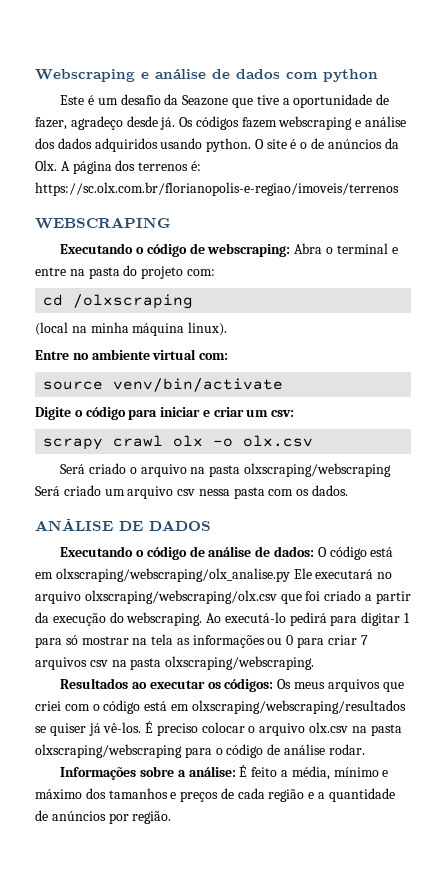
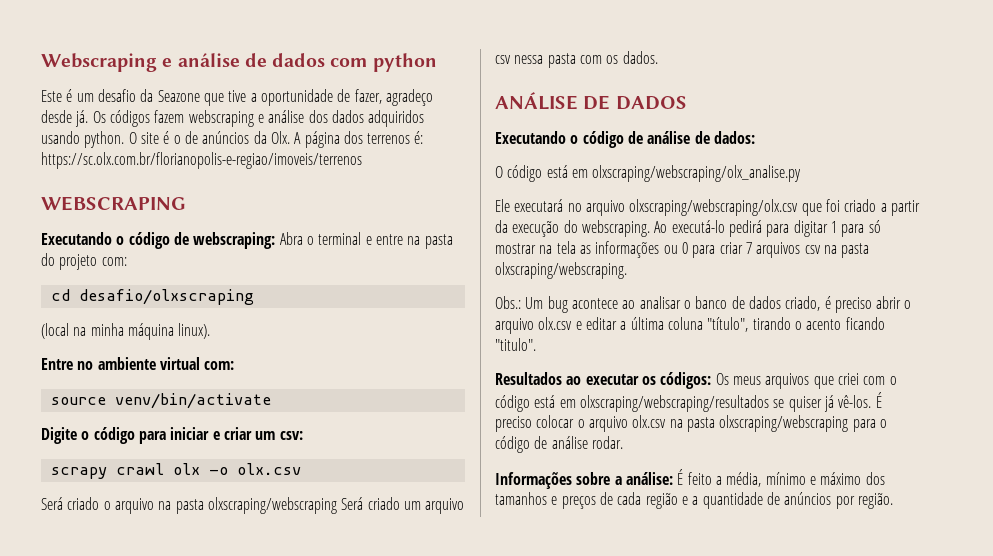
- cd /olxscraping
+ cd desafio/olxscraping
- Executando o código de análise de dados: O código está em olxscraping/webscraping/olx_analise.py Ele executará no arquivo olxscraping/webscraping/olx.csv que foi criado a partir da execução do webscraping.
+ Executando o código de análise de dados:
+ O código está em olxscraping/webscraping/olx_analise.py
+ Ele executará no arquivo olxscraping/webscraping/olx.csv que foi criado a partir da execução do webscraping.
+ Obs.: Um bug acontece ao analisar o banco de dados criado, é preciso abrir o arquivo olx.csv e editar a última coluna "título", tirando o acento ficando "titulo".

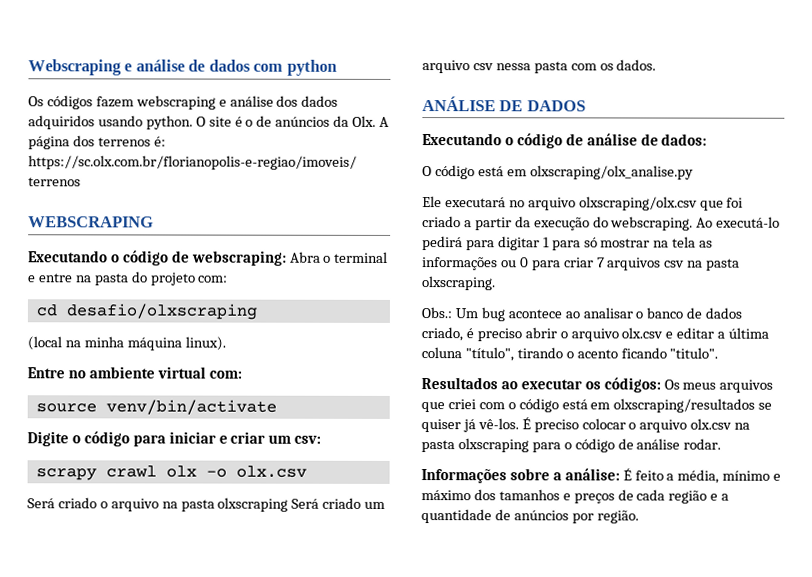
- Este é um desafio da Seazone que tive a oportunidade de fazer, agradeço desde já.
- Será criado o arquivo na pasta olxscraping/webscraping Será criado um arquivo csv nessa pasta com os dados.
+ Será criado o arquivo na pasta olxscraping Será criado um arquivo csv nessa pasta com os dados.
- O código está em olxscraping/webscraping/olx_analise.py
+ O código está em olxscraping/olx_analise.py
- Ele executará no arquivo olxscraping/webscraping/olx.csv que foi criado a partir da execução do webscraping.
+ Ele executará no arquivo olxscraping/olx.csv que foi criado a partir da execução do webscraping.
- Ao executá-lo pedirá para digitar 1 para só mostrar na tela as informações ou 0 para criar 7 arquivos csv na pasta olxscraping/webscraping.
+ Ao executá-lo pedirá para digitar 1 para só mostrar na tela as informações ou 0 para criar 7 arquivos csv na pasta olxscraping.
- Resultados ao executar os códigos: Os meus arquivos que criei com o código está em olxscraping/webscraping/resultados se quiser já vê-los.
+ Resultados ao executar os códigos: Os meus arquivos que criei com o código está em olxscraping/resultados se quiser já vê-los.
- É preciso colocar o arquivo olx.csv na pasta olxscraping/webscraping para o código de análise rodar.
+ É preciso colocar o arquivo olx.csv na pasta olxscraping para o código de análise rodar.

